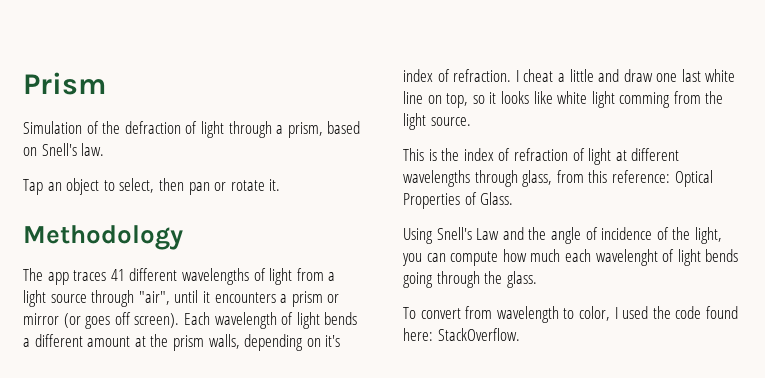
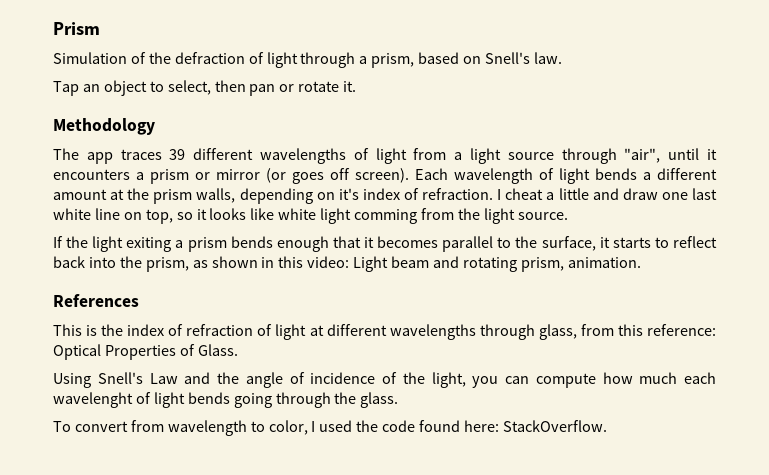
- The app traces 41 different wavelengths of light from a light source through "air", until it encounters a prism or mirror (or goes off screen).
+ The app traces 39 different wavelengths of light from a light source through "air", until it encounters a prism or mirror (or goes off screen).
+ If the light exiting a prism bends enough that it becomes parallel to the surface, it starts to reflect back into the prism, as shown in this video: Light beam and rotating prism, animation.
+ References

